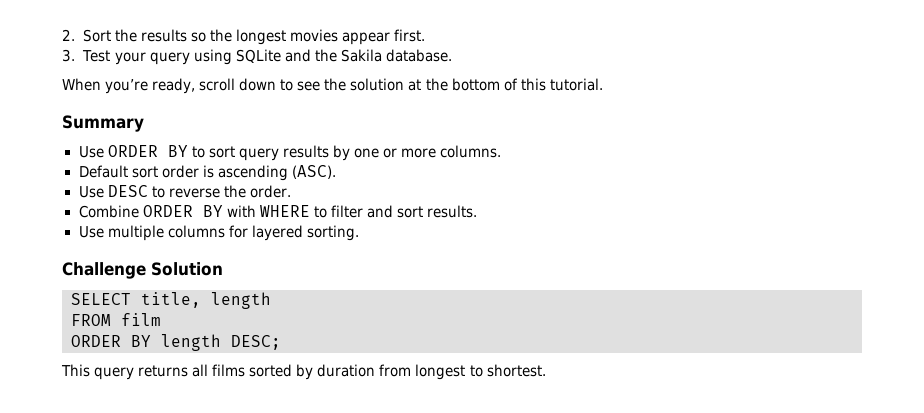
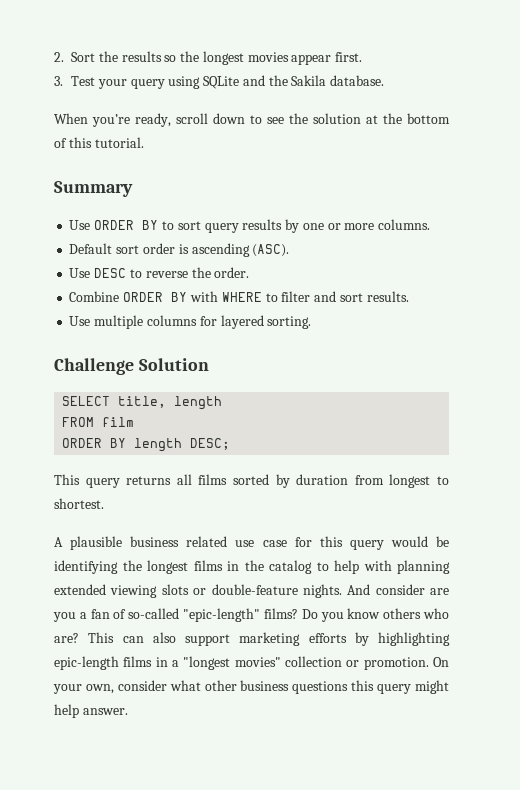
+ A plausible business related use case for this query would be identifying the longest films in the catalog to help with planning extended viewing slots or double-feature nights. And consider are you a fan of so-called "epic-length" films? Do you know others who are? This can also support marketing efforts by highlighting epic-length films in a "longest movies" collection or promotion. On your own, consider what other business questions this query might help answer.

